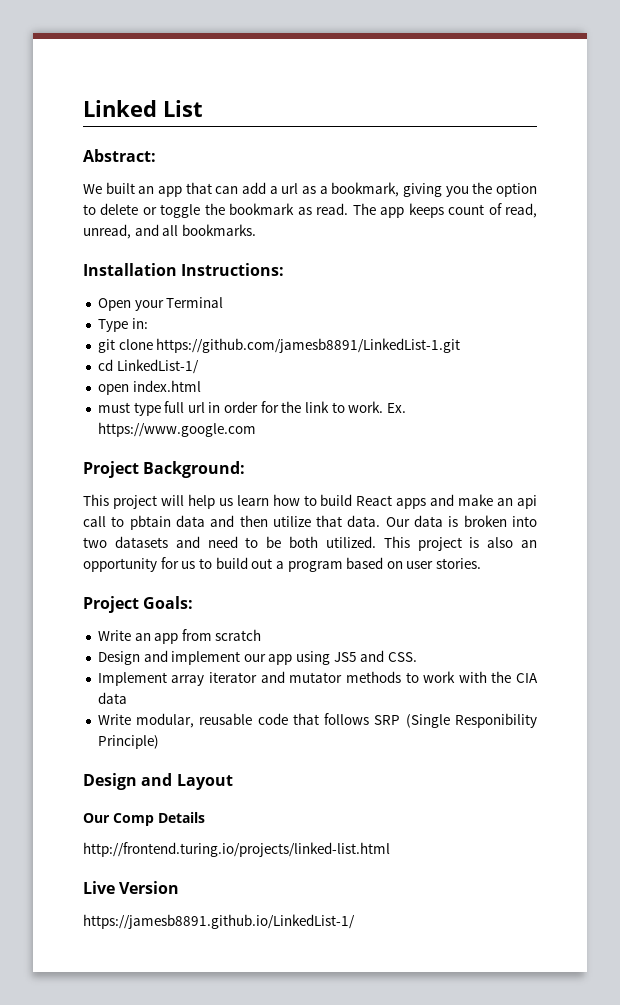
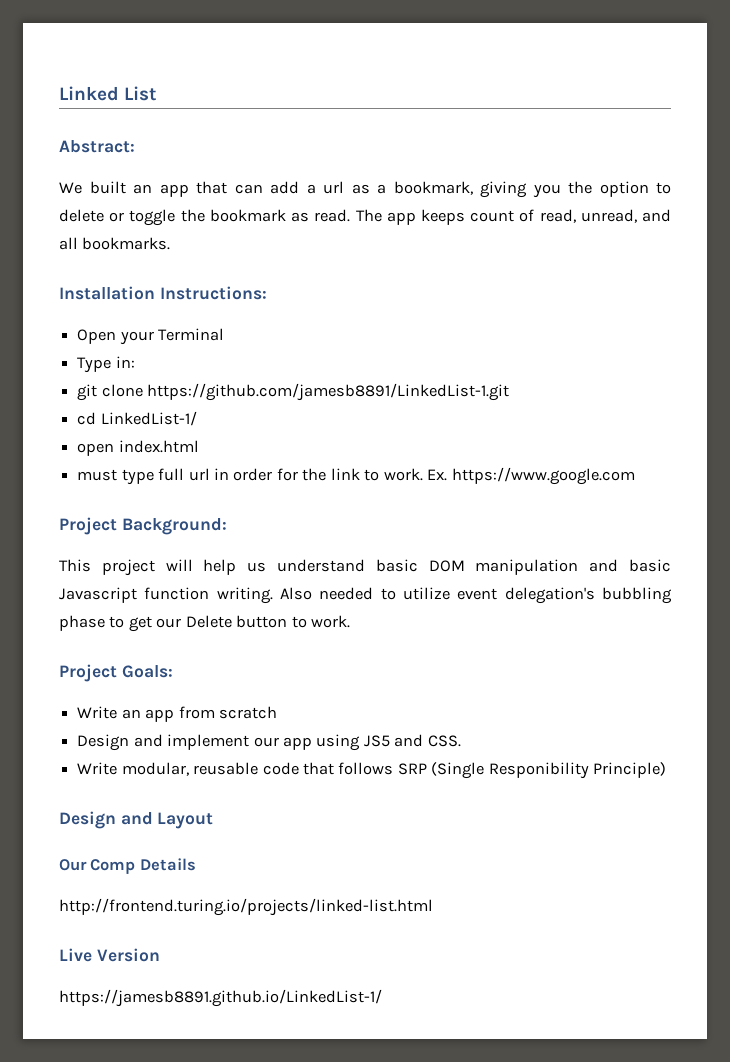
- This project will help us learn how to build React apps and make an api call to pbtain data and then utilize that data. Our data is broken into two datasets and need to be both utilized. This project is also an opportunity for us to build out a program based on user stories.
+ This project will help us understand basic DOM manipulation and basic Javascript function writing. Also needed to utilize event delegation's bubbling phase to get our Delete button to work.
- Implement array iterator and mutator methods to work with the CIA data

